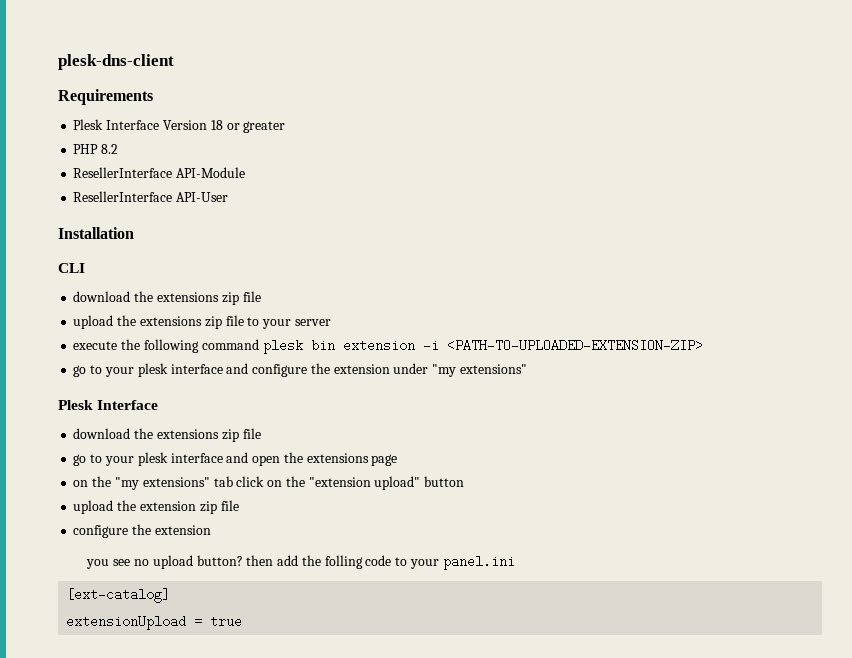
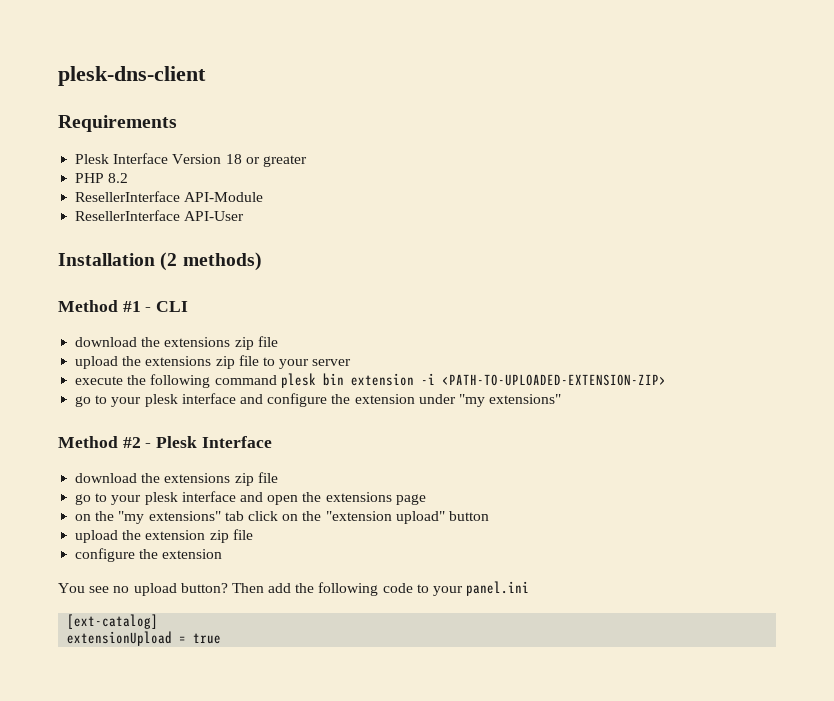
- Installation
- CLI
+ Installation (2 methods)
+ Method #1 - CLI
  go to your plesk interface and configure the extension under "my extensions"
- Plesk Interface
+ Method #2 - Plesk Interface
- you see no upload button? then add the folling code to your panel.ini
+ You see no upload button? Then add the following code to your panel.ini

